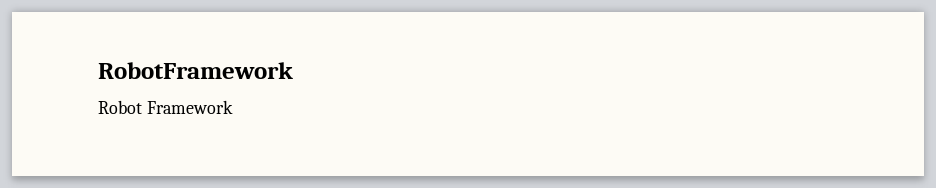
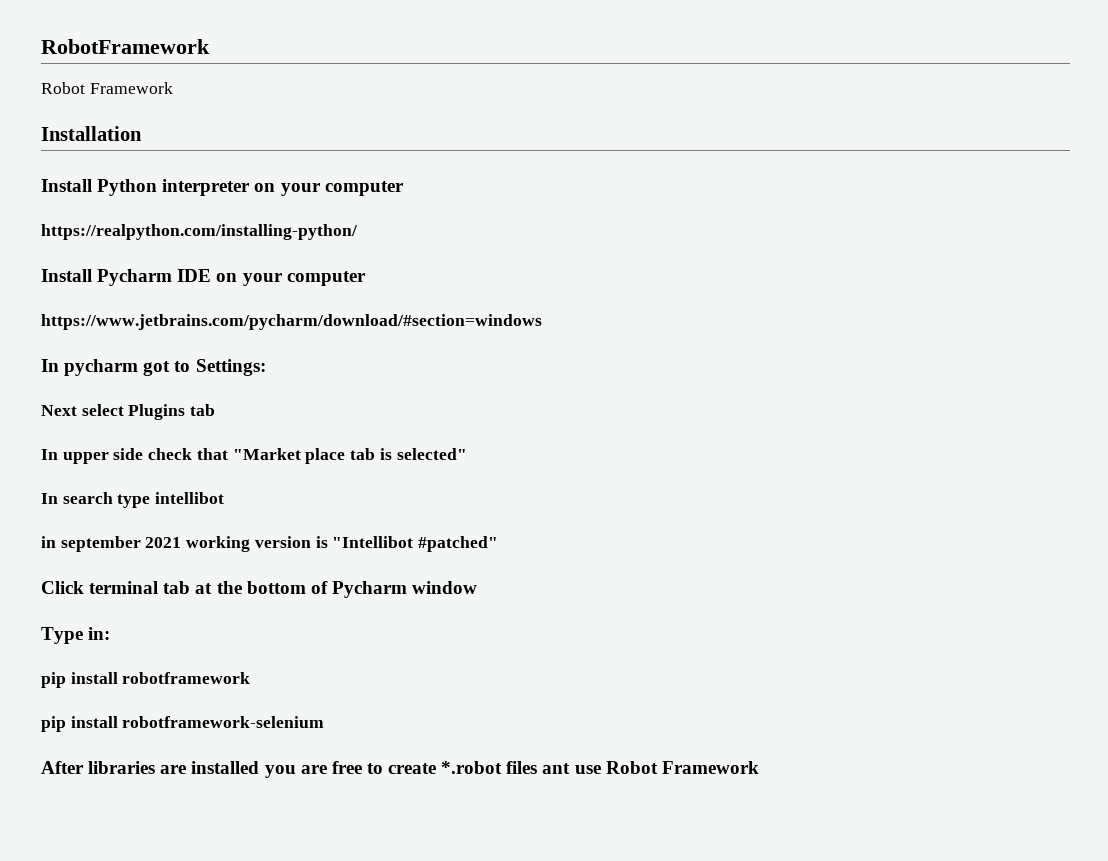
+ Installation
+ Install Python interpreter on your computer
+ https://realpython.com/installing-python/
+ Install Pycharm IDE on your computer
+ https://www.jetbrains.com/pycharm/download/#section=windows
+ In pycharm got to Settings:
+ Next select Plugins tab
+ In upper side check that "Market place tab is selected"
+ In search type intellibot
+ in september 2021 working version is "Intellibot #patched"
+ Click terminal tab at the bottom of Pycharm window
+ Type in:
+ pip install robotframework
+ pip install robotframework-selenium
+ After libraries are installed you are free to create *.robot files ant use Robot Framework

